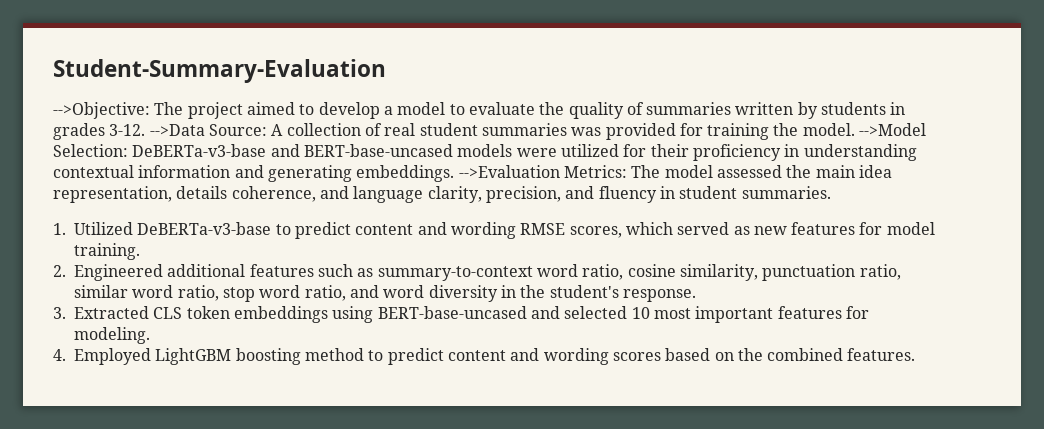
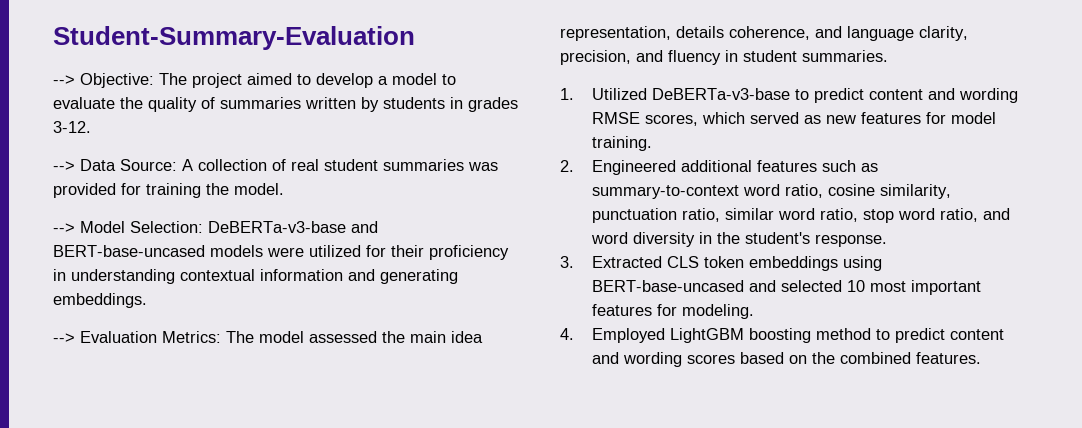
- -->Objective:
+ --> Objective:
- The project aimed to develop a model to evaluate the quality of summaries written by students in grades 3-12. -->Data Source:
+ The project aimed to develop a model to evaluate the quality of summaries written by students in grades 3-12.
+ --> Data Source:
- A collection of real student summaries was provided for training the model. -->Model Selection:
+ A collection of real student summaries was provided for training the model.
+ --> Model Selection:
- DeBERTa-v3-base and BERT-base-uncased models were utilized for their proficiency in understanding contextual information and generating embeddings. -->Evaluation Metrics:
+ DeBERTa-v3-base and BERT-base-uncased models were utilized for their proficiency in understanding contextual information and generating embeddings.
+ --> Evaluation Metrics:

